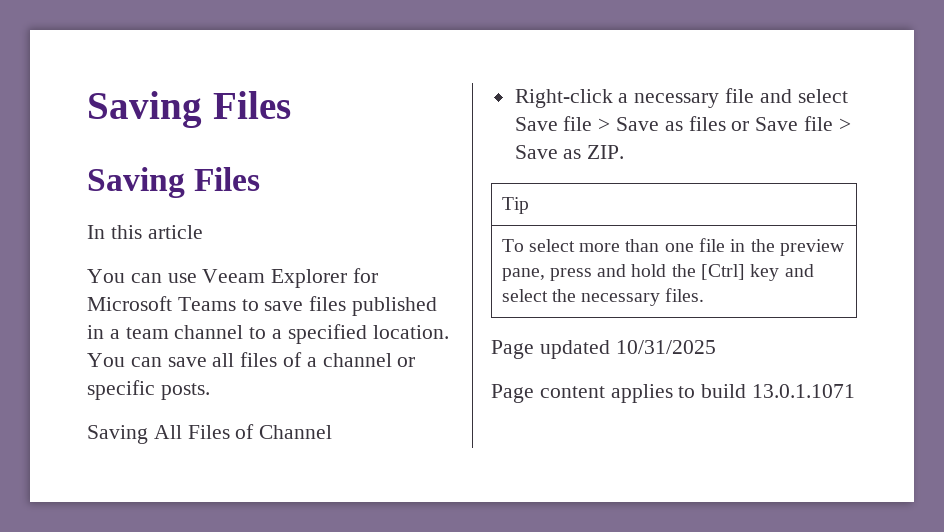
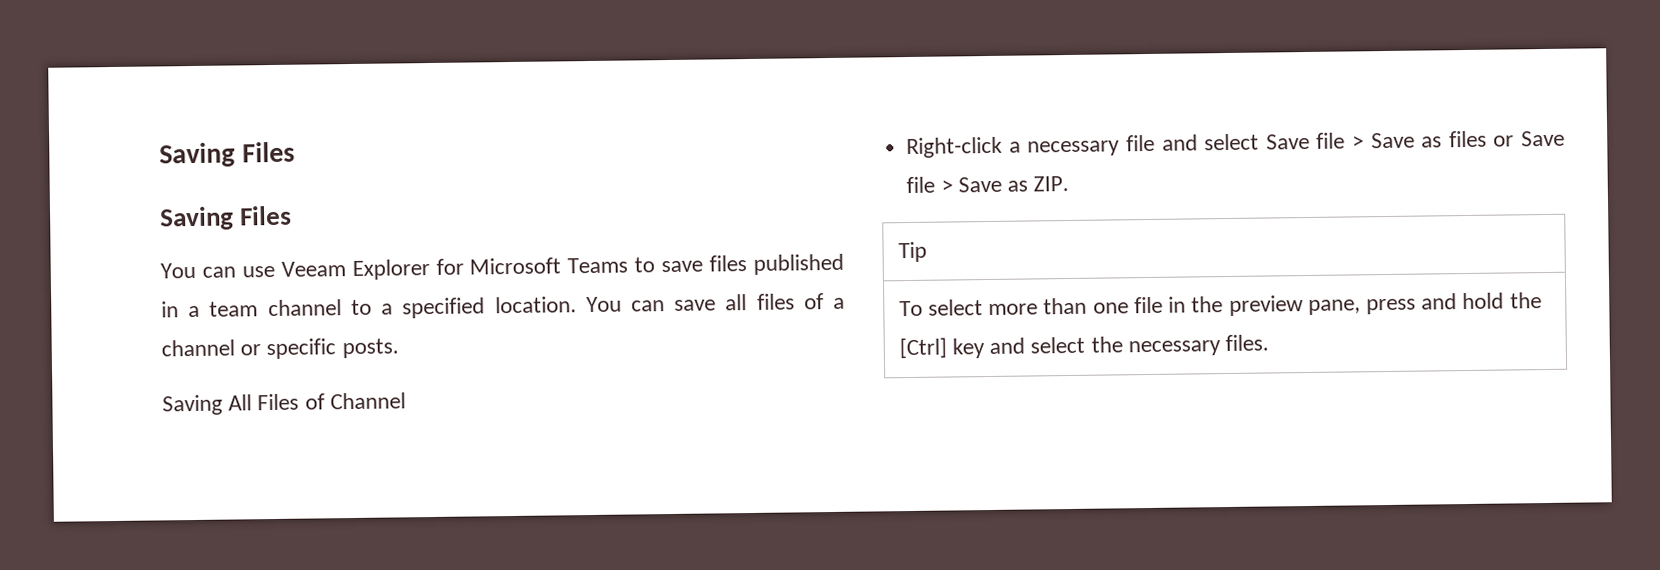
- In this article
- Page updated 10/31/2025
- Page content applies to build 13.0.1.1071

